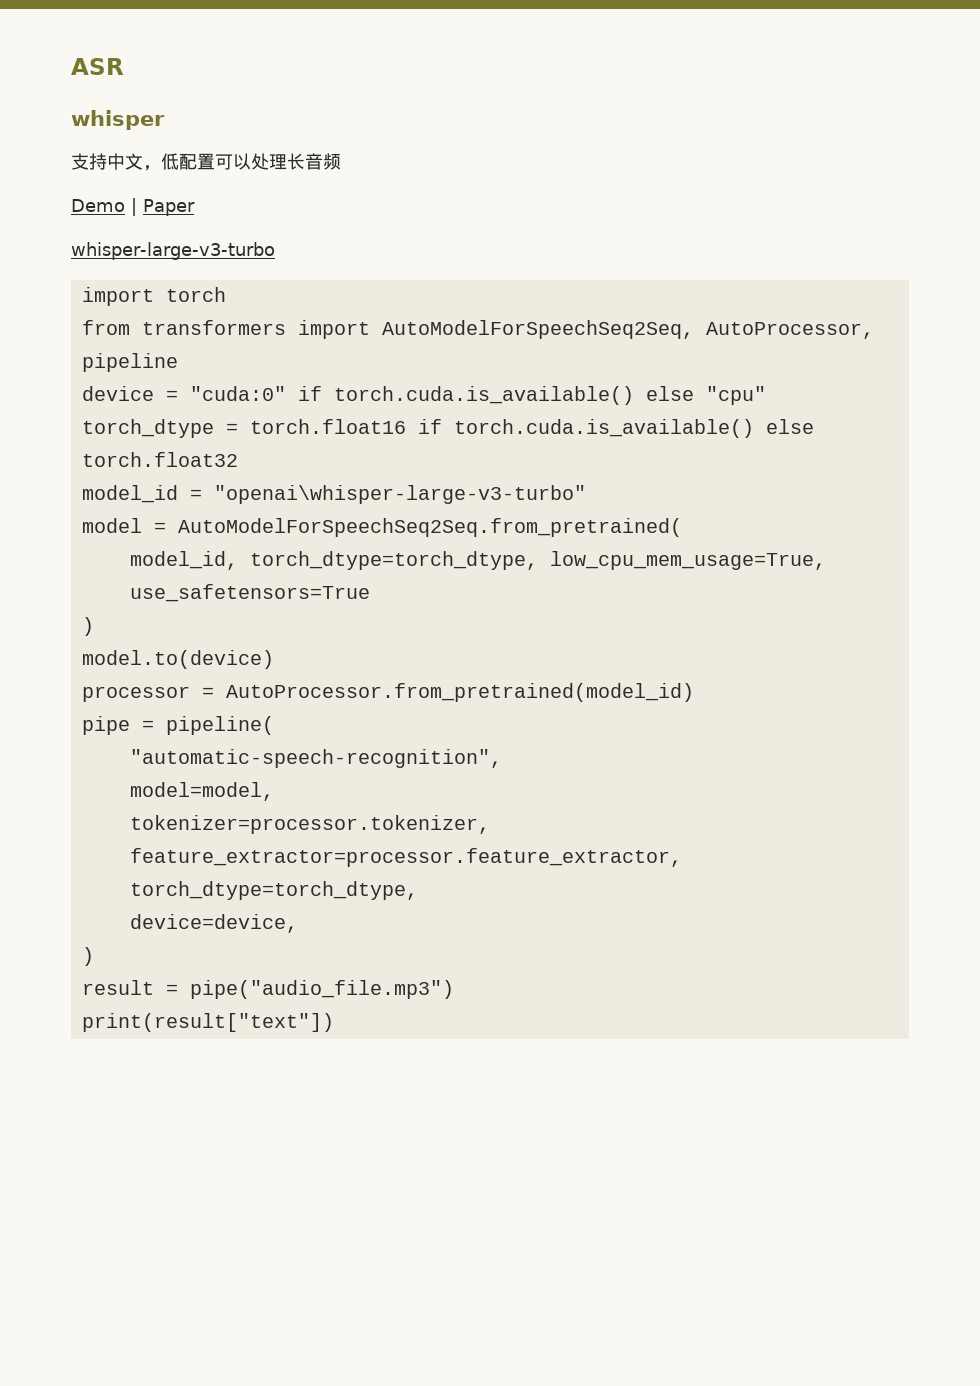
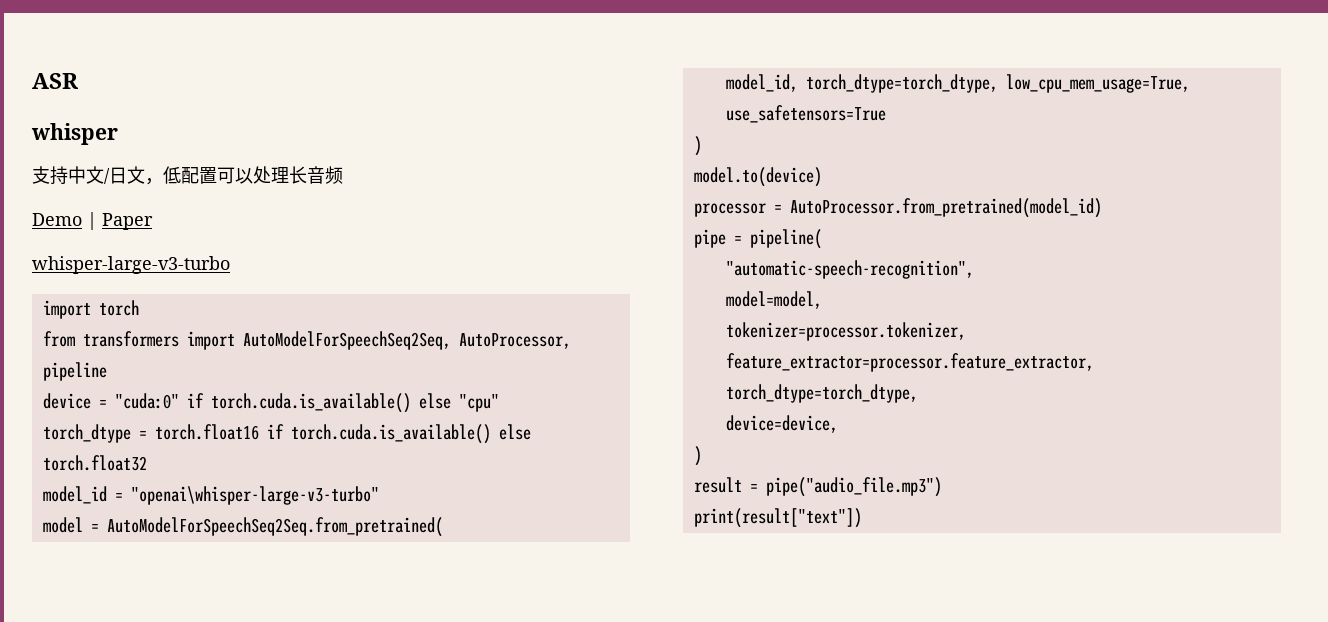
- 支持中文，低配置可以处理长音频
+ 支持中文/日文，低配置可以处理长音频

